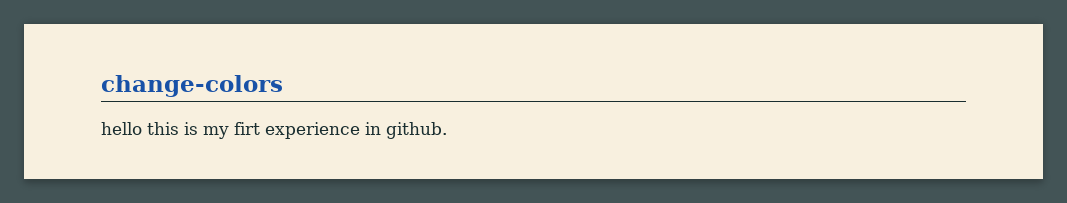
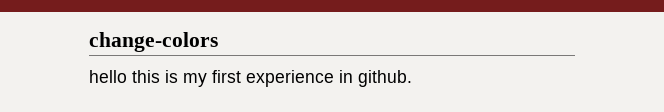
- hello this is my firt experience in github.
+ hello this is my first experience in github.

